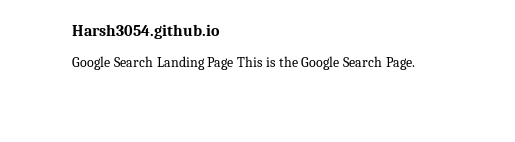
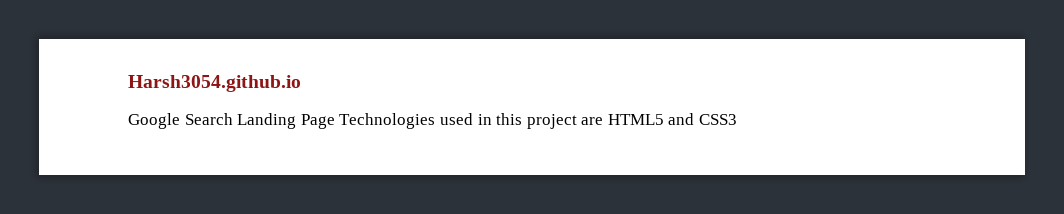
- Google Search Landing Page This is the Google Search Page.
+ Google Search Landing Page Technologies used in this project are HTML5 and CSS3

